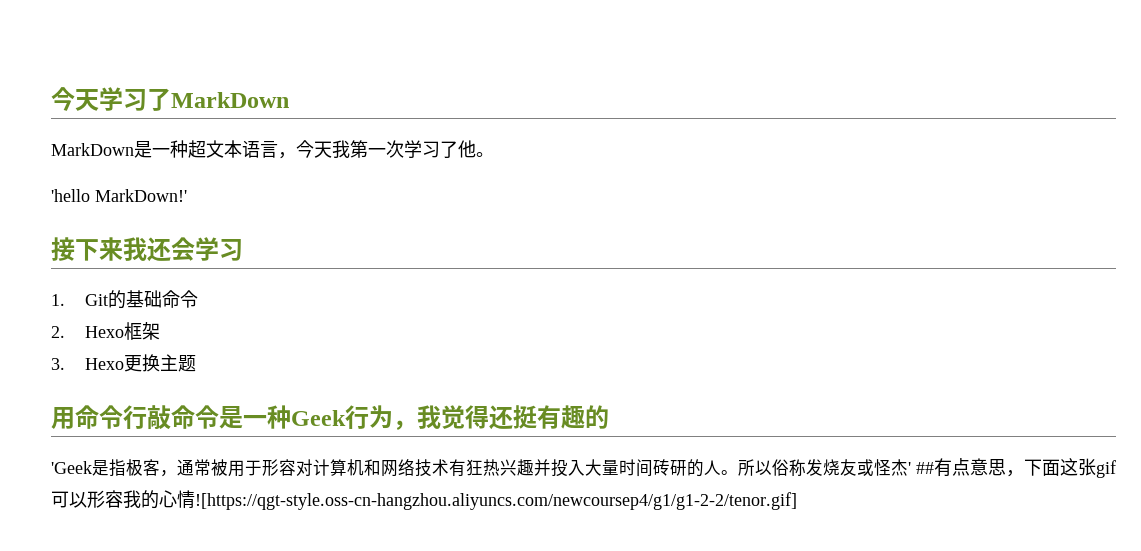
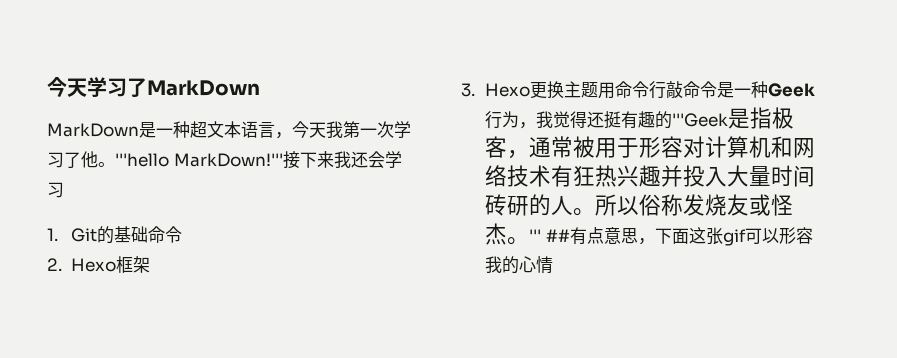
- MarkDown是一种超文本语言，今天我第一次学习了他。
- 'hello MarkDown!'
- 接下来我还会学习
+ MarkDown是一种超文本语言，今天我第一次学习了他。'''hello MarkDown!'''接下来我还会学习
- 3. Hexo更换主题
- 用命令行敲命令是一种Geek行为，我觉得还挺有趣的
- 'Geek是指极客，通常被用于形容对计算机和网络技术有狂热兴趣并投入大量时间砖研的人。
+ 3. Hexo更换主题用命令行敲命令是一种Geek行为，我觉得还挺有趣的'''Geek是指极客，通常被用于形容对计算机和网络技术有狂热兴趣并投入大量时间砖研的人。
- 所以俗称发烧友或怪杰' ##有点意思，下面这张gif可以形容我的心情![https://qgt-style.oss-cn-hangzhou.aliyuncs.com/newcoursep4/g1/g1-2-2/tenor.gif]
+ 所以俗称发烧友或怪杰。''' ##有点意思，下面这张gif可以形容我的心情

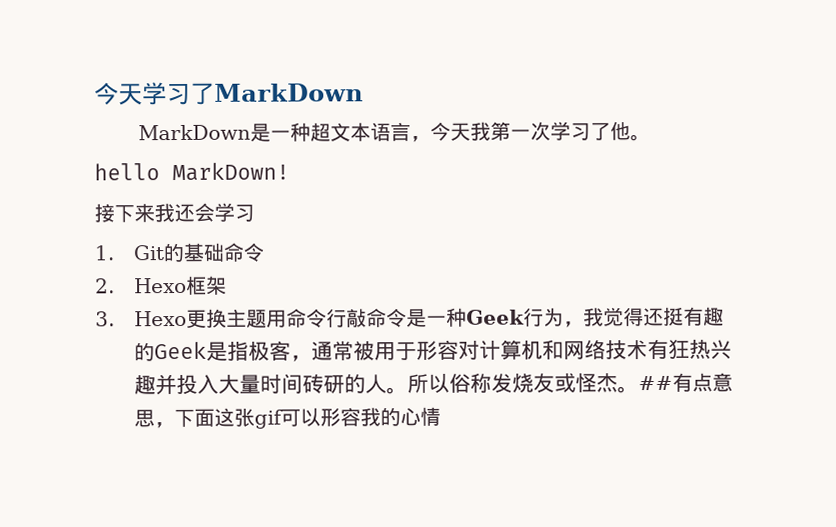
- MarkDown是一种超文本语言，今天我第一次学习了他。'''hello MarkDown!'''接下来我还会学习
+ MarkDown是一种超文本语言，今天我第一次学习了他。
+ hello MarkDown!
+ 接下来我还会学习
- 3. Hexo更换主题用命令行敲命令是一种Geek行为，我觉得还挺有趣的'''Geek是指极客，通常被用于形容对计算机和网络技术有狂热兴趣并投入大量时间砖研的人。
+ 3. Hexo更换主题用命令行敲命令是一种Geek行为，我觉得还挺有趣的Geek是指极客，通常被用于形容对计算机和网络技术有狂热兴趣并投入大量时间砖研的人。
- ''' ##有点意思，下面这张gif可以形容我的心情
+ ##有点意思，下面这张gif可以形容我的心情

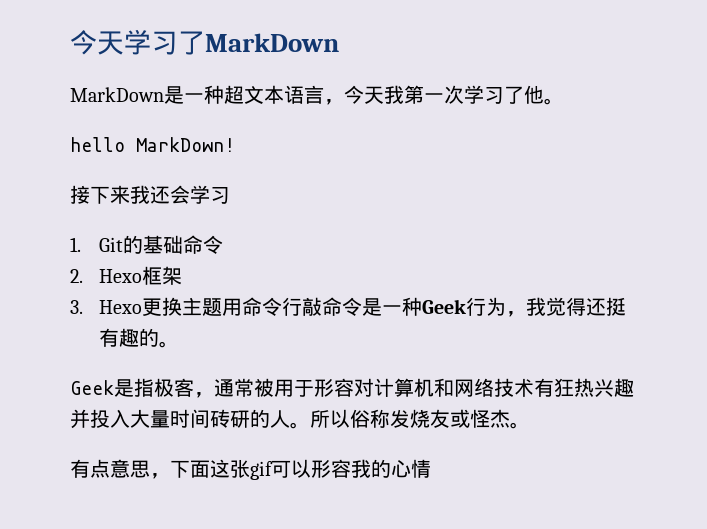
- 3. Hexo更换主题用命令行敲命令是一种Geek行为，我觉得还挺有趣的Geek是指极客，通常被用于形容对计算机和网络技术有狂热兴趣并投入大量时间砖研的人。
+ 3. Hexo更换主题用命令行敲命令是一种Geek行为，我觉得还挺有趣的。
+ Geek是指极客，通常被用于形容对计算机和网络技术有狂热兴趣并投入大量时间砖研的人。
- 所以俗称发烧友或怪杰。##有点意思，下面这张gif可以形容我的心情
+ 所以俗称发烧友或怪杰。
+ 有点意思，下面这张gif可以形容我的心情

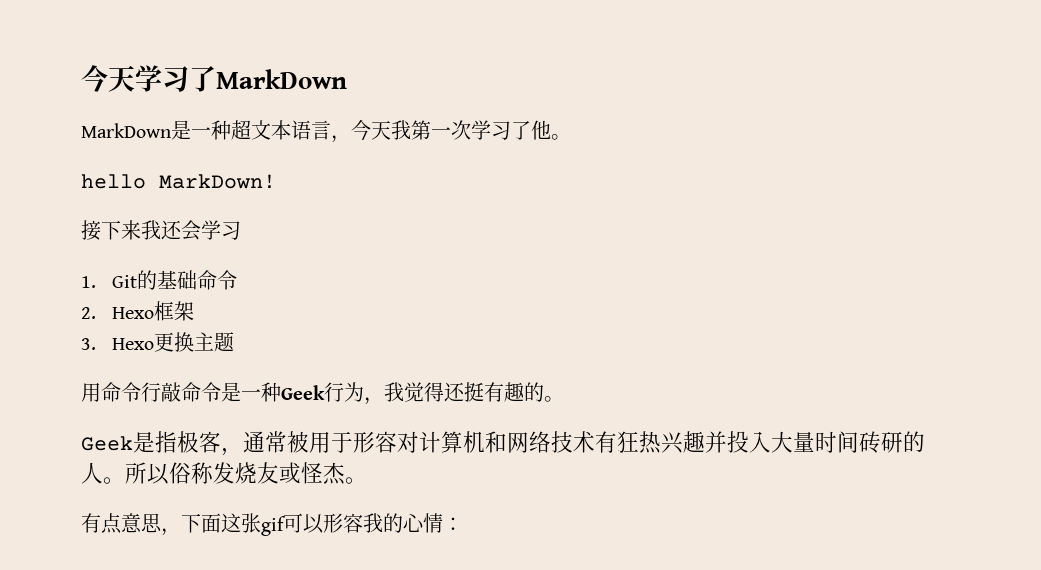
- 3. Hexo更换主题用命令行敲命令是一种Geek行为，我觉得还挺有趣的。
+ 3. Hexo更换主题
+ 用命令行敲命令是一种Geek行为，我觉得还挺有趣的。
- 有点意思，下面这张gif可以形容我的心情
+ 有点意思，下面这张gif可以形容我的心情：

